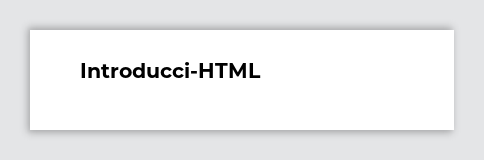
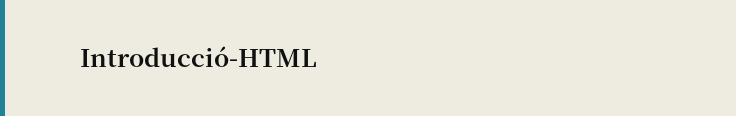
- Introducci-HTML
+ Introducció-HTML

